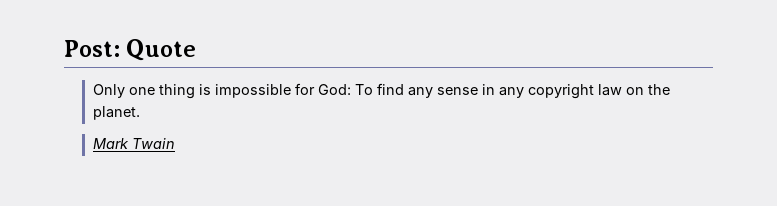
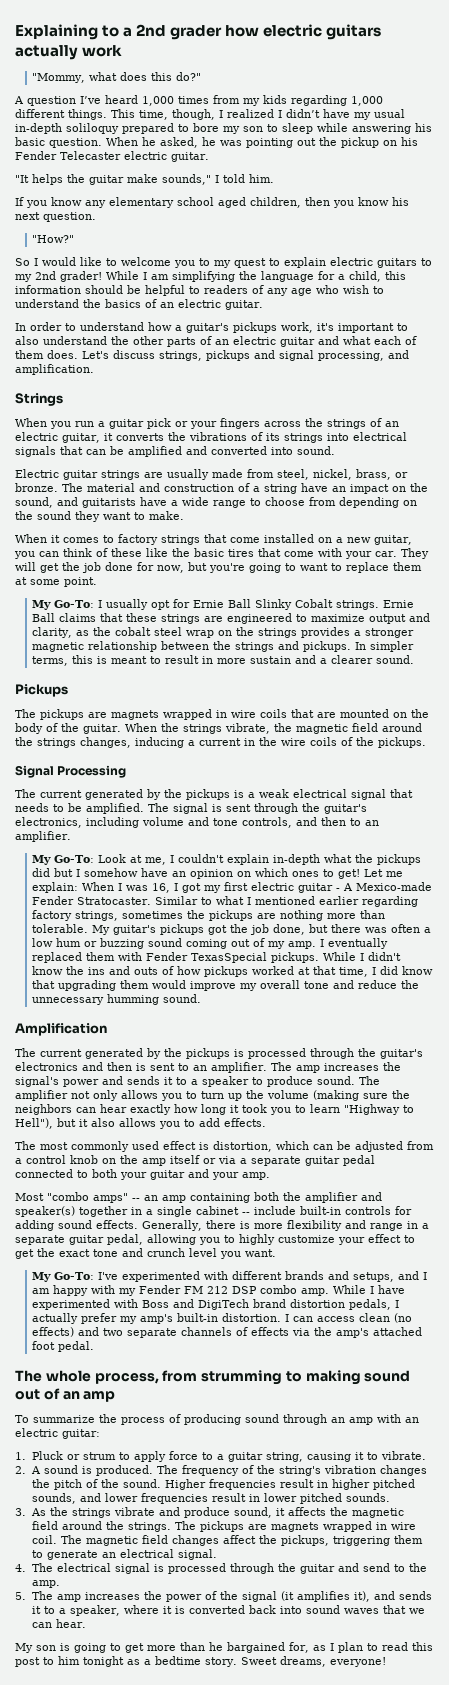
- Post: Quote
- Only one thing is impossible for God: To find any sense in any copyright law on the planet.
- Mark Twain
+ Explaining to a 2nd grader how electric guitars actually work
+ "Mommy, what does this do?"
+ A question I’ve heard 1,000 times from my kids regarding 1,000 different things. This time, though, I realized I didn’t have my usual in-depth soliloquy prepared to bore my son to sleep while answering his basic question. When he asked, he was pointing out the pickup on his Fender Telecaster electric guitar.
+ "It helps the guitar make sounds," I told him.
+ If you know any elementary school aged children, then you know his next question.
+ "How?"
+ So I would like to welcome you to my quest to explain electric guitars to my 2nd grader! While I am simplifying the language for a child, this information should be helpful to readers of any age who wish to understand the basics of an electric guitar.
+ In order to understand how a guitar's pickups work, it's important to also understand the other parts of an electric guitar and what each of them does. Let's discuss strings, pickups and signal processing, and amplification.
+ Strings
+ When you run a guitar pick or your fingers across the strings of an electric guitar, it converts the vibrations of its strings into electrical signals that can be amplified and converted into sound.
+ Electric guitar strings are usually made from steel, nickel, brass, or bronze. The material and construction of a string have an impact on the sound, and guitarists have a wide range to choose from depending on the sound they want to make.
+ When it comes to factory strings that come installed on a new guitar, you can think of these like the basic tires that come with your car. They will get the job done for now, but you're going to want to replace them at some point.
+ My Go-To: I usually opt for Ernie Ball Slinky Cobalt strings. Ernie Ball claims that these strings are engineered to maximize output and clarity, as the cobalt steel wrap on the strings provides a stronger magnetic relationship between the strings and pickups. In simpler terms, this is meant to result in more sustain and a clearer sound.
+ Pickups
+ The pickups are magnets wrapped in wire coils that are mounted on the body of the guitar. When the strings vibrate, the magnetic field around the strings changes, inducing a current in the wire coils of the pickups.
+ Signal Processing
+ The current generated by the pickups is a weak electrical signal that needs to be amplified. The signal is sent through the guitar's electronics, including volume and tone controls, and then to an amplifier.
+ My Go-To: Look at me, I couldn't explain in-depth what the pickups did but I somehow have an opinion on which ones to get! Let me explain: When I was 16, I got my first electric guitar - A Mexico-made Fender Stratocaster. Similar to what I mentioned earlier regarding factory strings, sometimes the pickups are nothing more than tolerable. My guitar's pickups got the job done, but there was often a low hum or buzzing sound coming out of my amp. I eventually replaced them with Fender TexasSpecial pickups. While I didn't know the ins and outs of how pickups worked at that time, I did know that upgrading them would improve my overall tone and reduce the unnecessary humming sound.
+ Amplification
+ The current generated by the pickups is processed through the guitar's electronics and then is sent to an amplifier. The amp increases the signal's power and sends it to a speaker to produce sound. The amplifier not only allows you to turn up the volume (making sure the neighbors can hear exactly how long it took you to learn "Highway to Hell"), but it also allows you to add effects.
+ The most commonly used effect is distortion, which can be adjusted from a control knob on the amp itself or via a separate guitar pedal connected to both your guitar and your amp.
+ Most "combo amps" -- an amp containing both the amplifier and speaker(s) together in a single cabinet -- include built-in controls for adding sound effects. Generally, there is more flexibility and range in a separate guitar pedal, allowing you to highly customize your effect to get the exact tone and crunch level you want.
+ My Go-To: I've experimented with different brands and setups, and I am happy with my Fender FM 212 DSP combo amp. While I have experimented with Boss and DigiTech brand distortion pedals, I actually prefer my amp's built-in distortion. I can access clean (no effects) and two separate channels of effects via the amp's attached foot pedal.
+ The whole process, from strumming to making sound out of an amp
+ To summarize the process of producing sound through an amp with an electric guitar:
+ 1. Pluck or strum to apply force to a guitar string, causing it to vibrate.
+ 2. A sound is produced. The frequency of the string's vibration changes the pitch of the sound. Higher frequencies result in higher pitched sounds, and lower frequencies result in lower pitched sounds.
+ 3. As the strings vibrate and produce sound, it affects the magnetic field around the strings. The pickups are magnets wrapped in wire coil. The magnetic field changes affect the pickups, triggering them to generate an electrical signal.
+ 4. The electrical signal is processed through the guitar and send to the amp.
+ 5. The amp increases the power of the signal (it amplifies it), and sends it to a speaker, where it is converted back into sound waves that we can hear.
+ My son is going to get more than he bargained for, as I plan to read this post to him tonight as a bedtime story. Sweet dreams, everyone!

